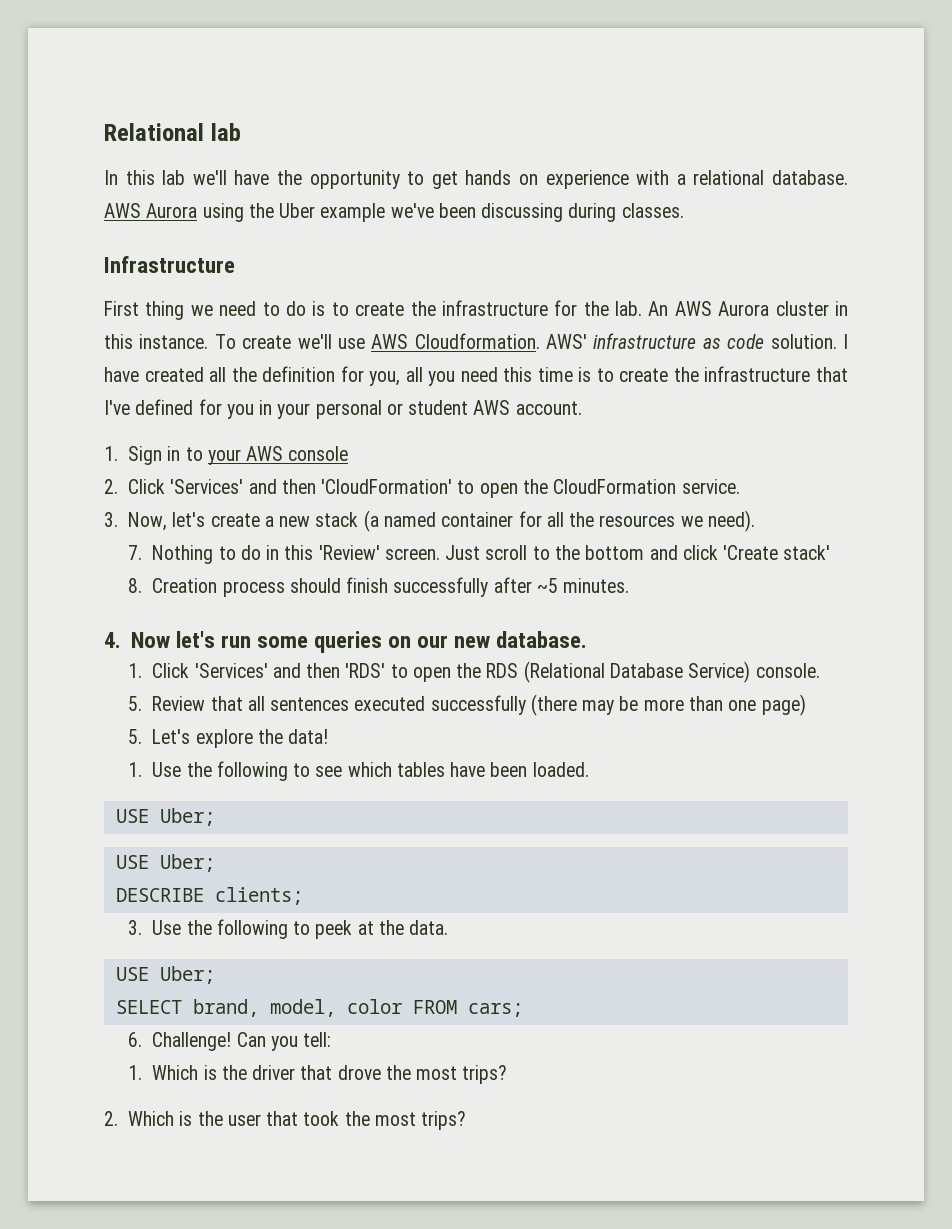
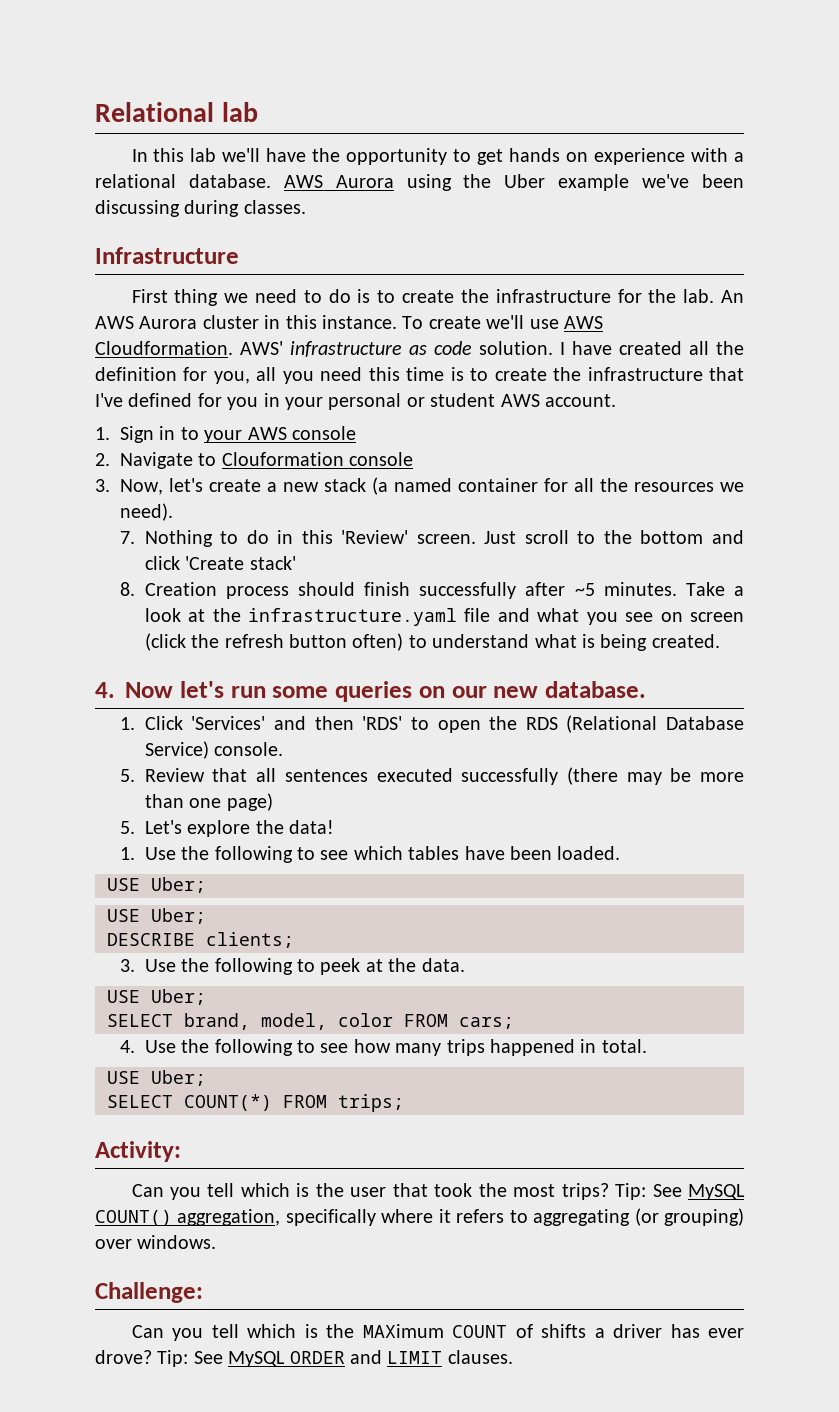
- 2. Click 'Services' and then 'CloudFormation' to open the CloudFormation service.
+ 2. Navigate to Clouformation console
+ Take a look at the infrastructure.yaml file and what you see on screen (click the refresh button often) to understand what is being created.
- 6. Challenge! Can you tell:
- 1. Which is the driver that drove the most trips?
- 2. Which is the user that took the most trips?
+ 4. Use the following to see how many trips happened in total.
+ USE Uber;
+ SELECT COUNT(*) FROM trips;
+ Activity:
+ Can you tell which is the user that took the most trips?
+ Tip: See MySQL COUNT() aggregation, specifically where it refers to aggregating (or grouping) over windows.
+ Challenge:
+ Can you tell which is the MAXimum COUNT of shifts a driver has ever drove? Tip: See MySQL ORDER and LIMIT clauses.

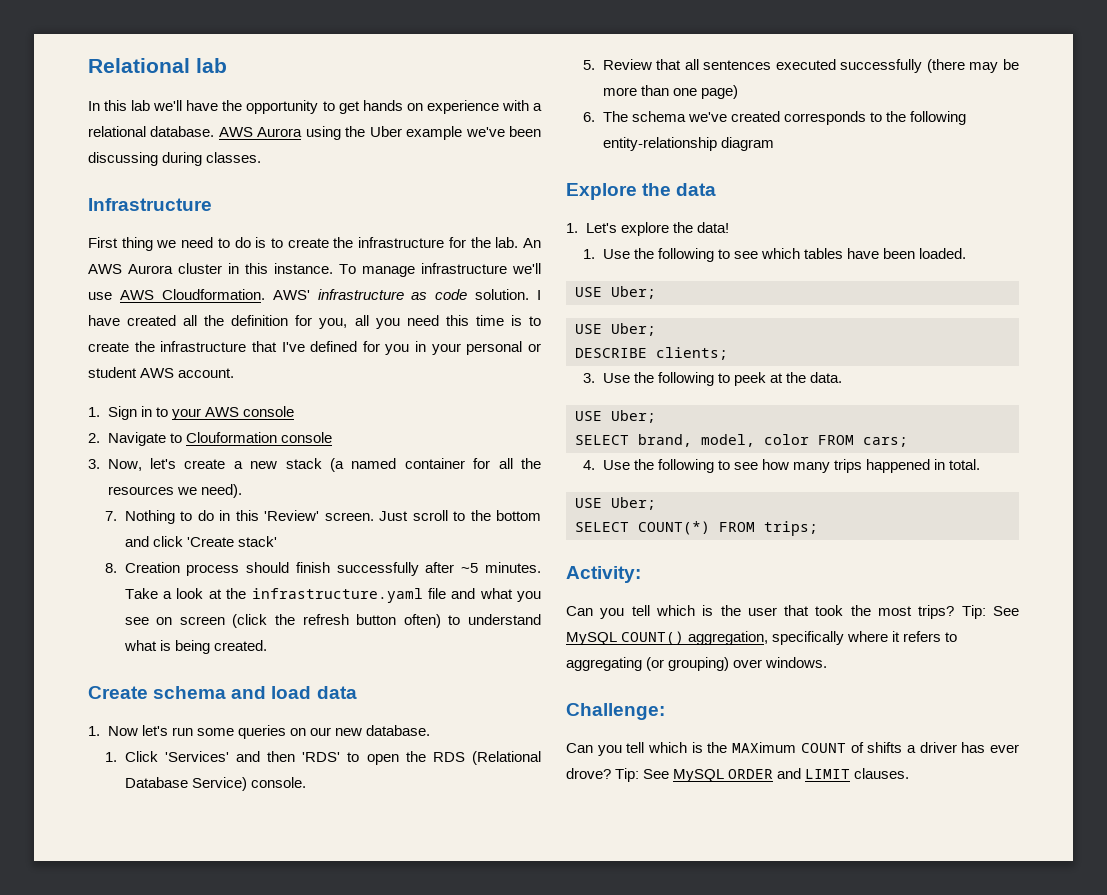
- To create we'll use AWS Cloudformation.
+ To manage infrastructure we'll use AWS Cloudformation.
- 4. Now let's run some queries on our new database.
+ Create schema and load data
+ 1. Now let's run some queries on our new database.
- 5. Let's explore the data!
+ 6. The schema we've created corresponds to the following entity-relationship diagram
+ Explore the data
+ 1. Let's explore the data!

